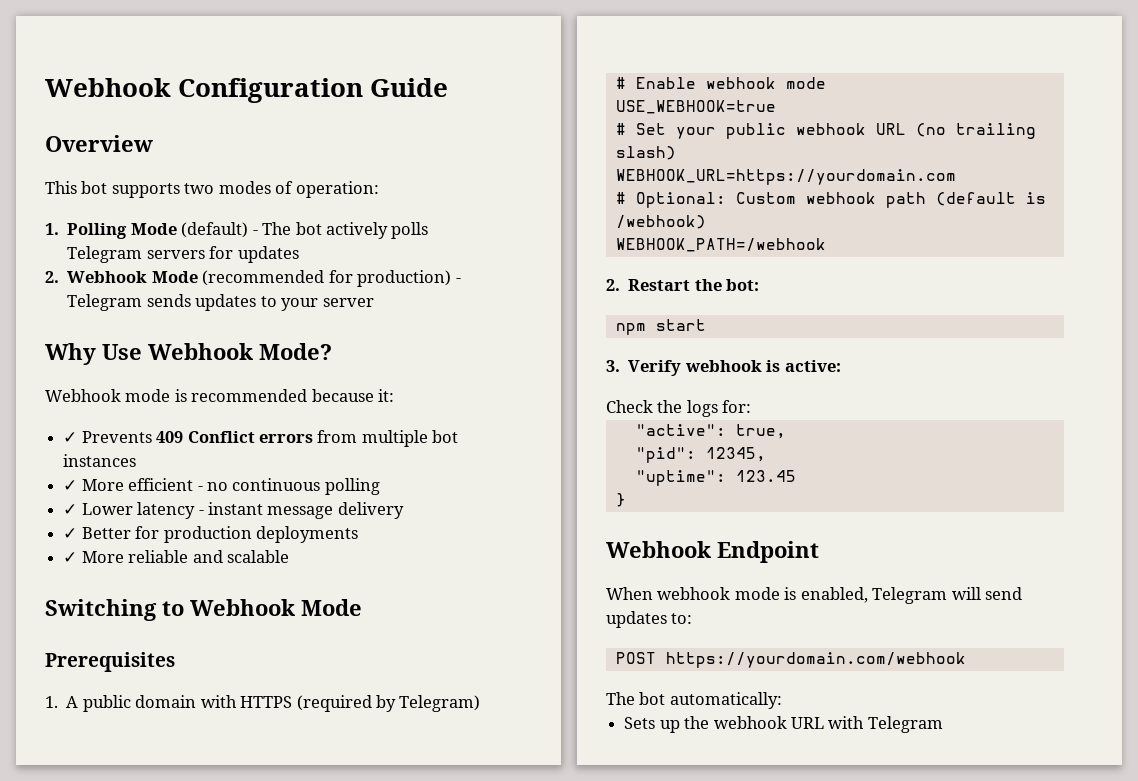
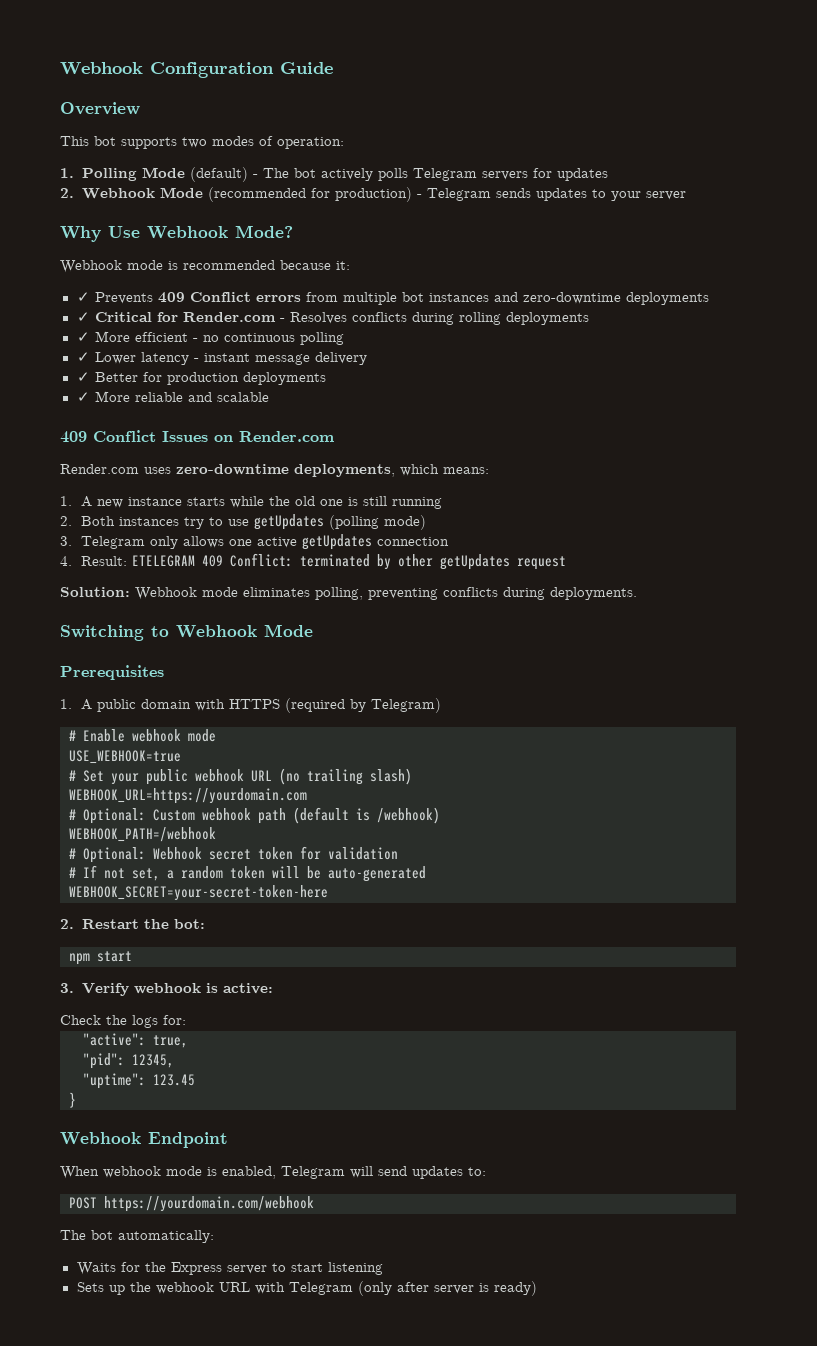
- ✓ Prevents 409 Conflict errors from multiple bot instances
+ ✓ Prevents 409 Conflict errors from multiple bot instances and zero-downtime deployments
+ ✓ Critical for Render.com - Resolves conflicts during rolling deployments
+ 409 Conflict Issues on Render.com
+ Render.com uses zero-downtime deployments, which means:
+ 1. A new instance starts while the old one is still running
+ 2. Both instances try to use getUpdates (polling mode)
+ 3. Telegram only allows one active getUpdates connection
+ 4. Result: ETELEGRAM 409 Conflict: terminated by other getUpdates request
+ Solution: Webhook mode eliminates polling, preventing conflicts during deployments.
+ # Optional: Webhook secret token for validation
+ # If not set, a random token will be auto-generated
+ WEBHOOK_SECRET=your-secret-token-here
+ Waits for the Express server to start listening
- Sets up the webhook URL with Telegram
+ Sets up the webhook URL with Telegram (only after server is ready)

